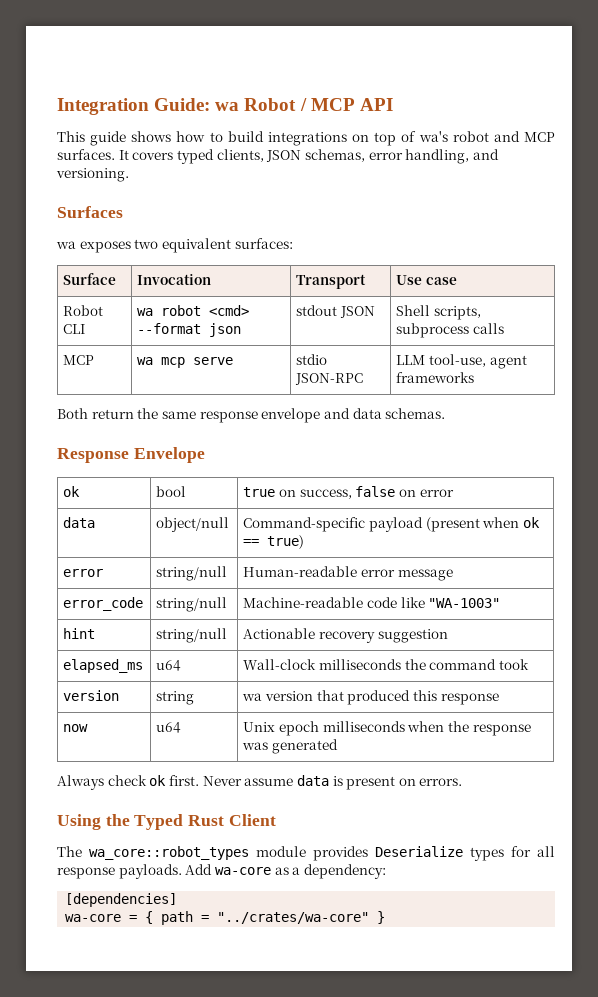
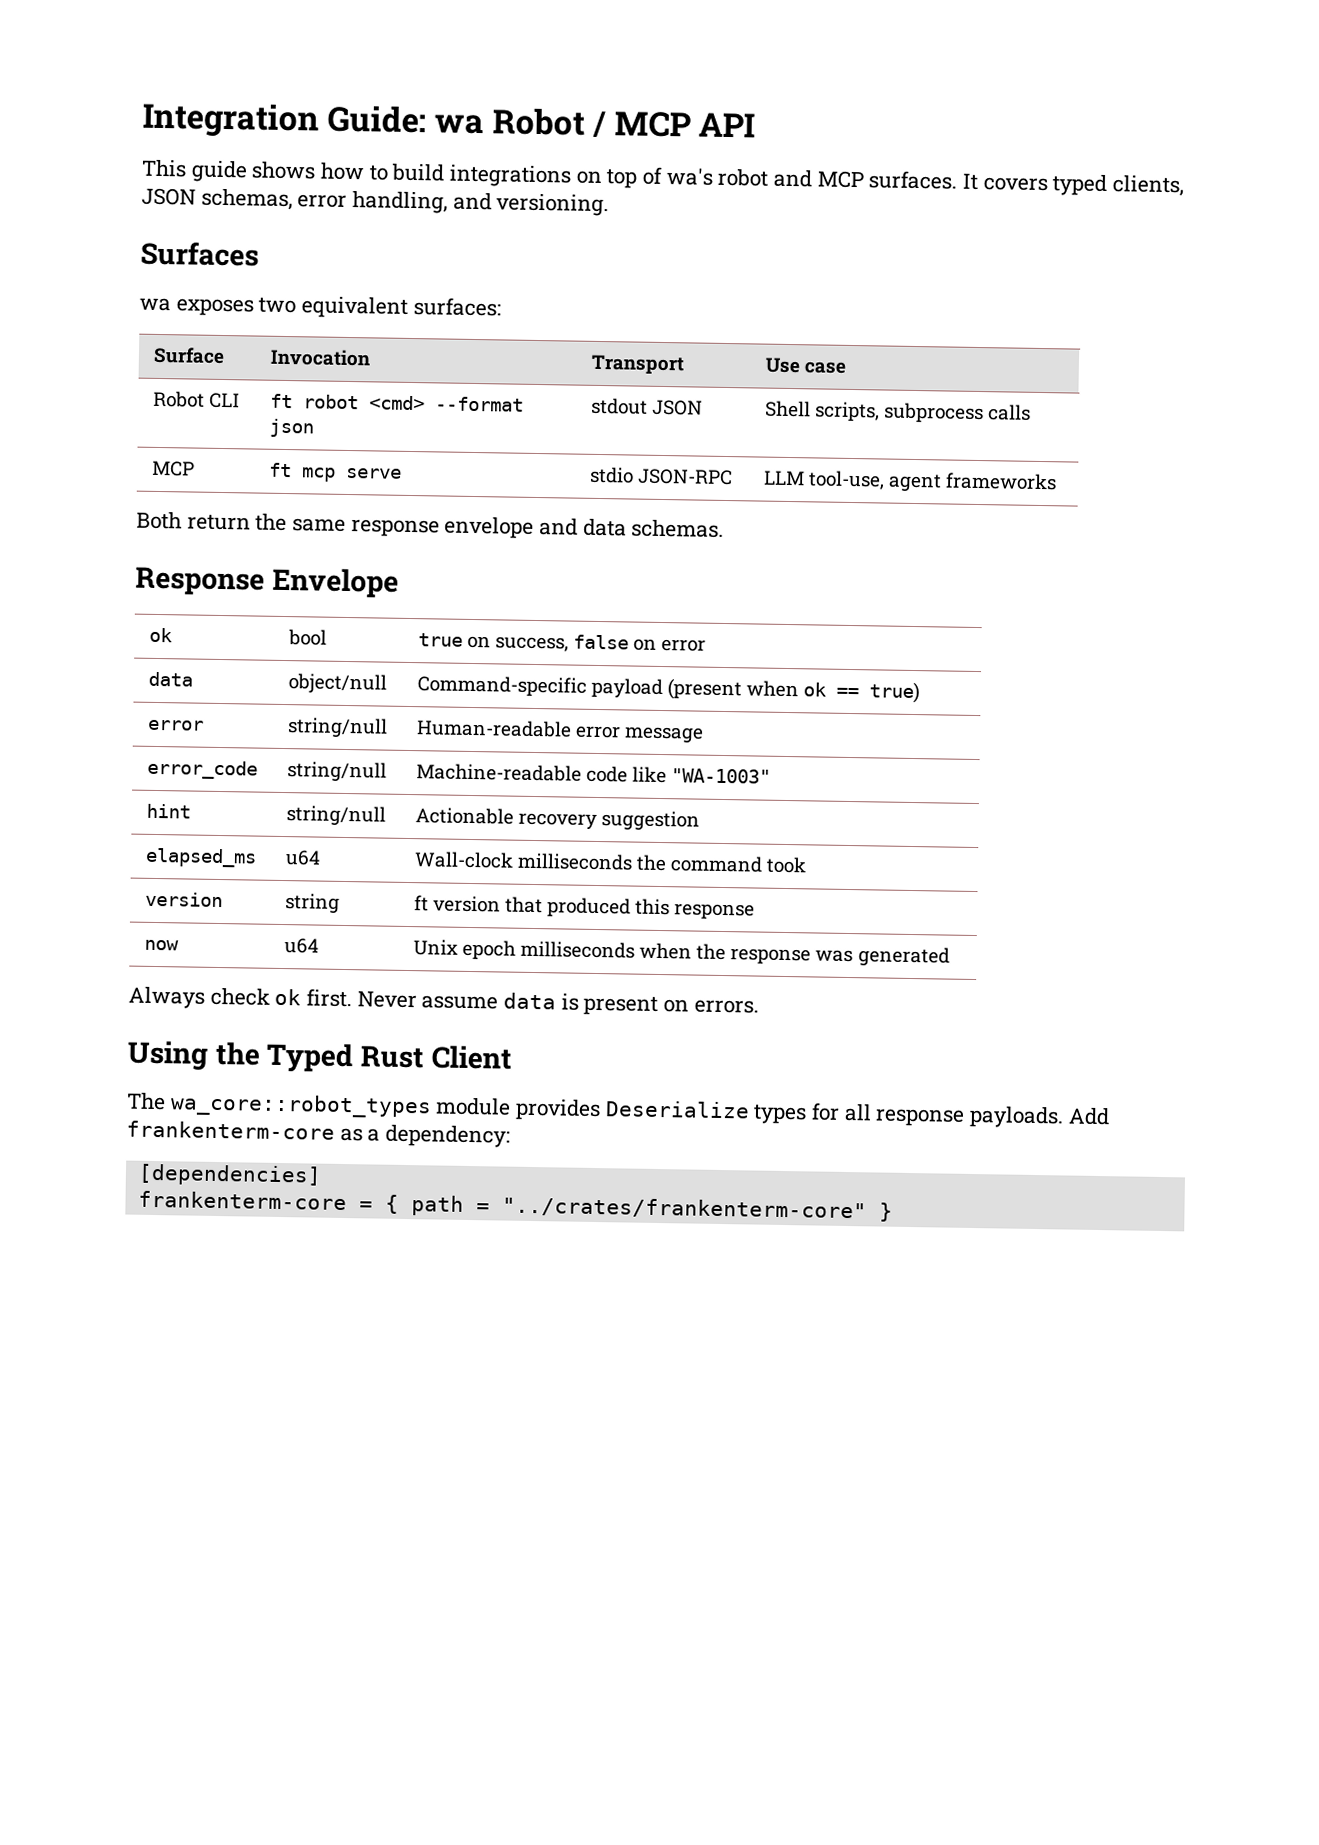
- Robot CLI | wa robot <cmd> --format json | stdout JSON | Shell scripts, subprocess calls
+ Robot CLI | ft robot <cmd> --format json | stdout JSON | Shell scripts, subprocess calls
- MCP | wa mcp serve | stdio JSON-RPC | LLM tool-use, agent frameworks
+ MCP | ft mcp serve | stdio JSON-RPC | LLM tool-use, agent frameworks
- version | string | wa version that produced this response
+ version | string | ft version that produced this response
- Add wa-core as a dependency:
+ Add frankenterm-core as a dependency:
- wa-core = { path = "../crates/wa-core" }
+ frankenterm-core = { path = "../crates/frankenterm-core" }

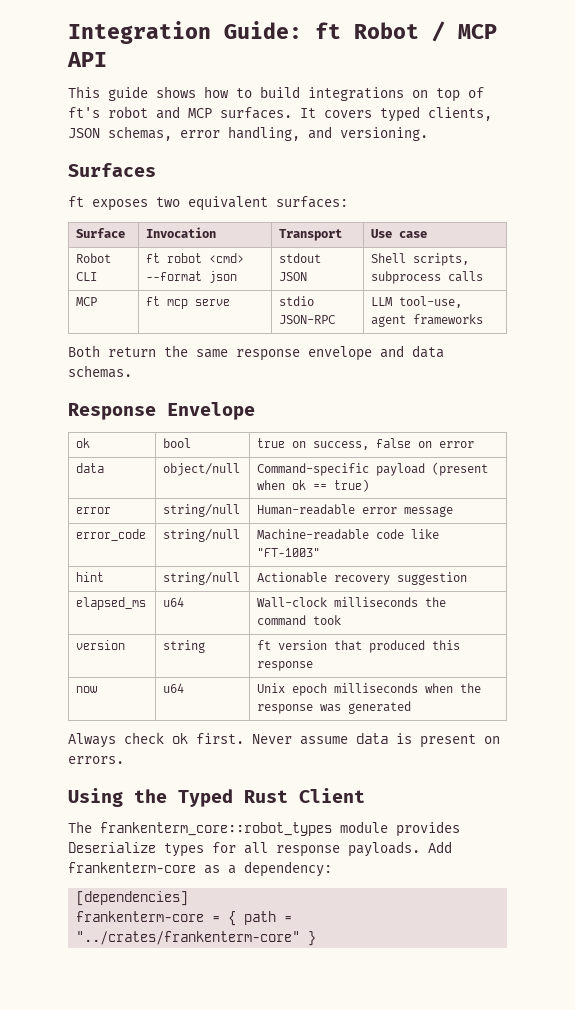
- Integration Guide: wa Robot / MCP API
+ Integration Guide: ft Robot / MCP API
- This guide shows how to build integrations on top of wa's robot and MCP surfaces.
+ This guide shows how to build integrations on top of ft's robot and MCP surfaces.
- wa exposes two equivalent surfaces:
+ ft exposes two equivalent surfaces:
- error_code | string/null | Machine-readable code like "WA-1003"
+ error_code | string/null | Machine-readable code like "FT-1003"
- The wa_core::robot_types module provides Deserialize types for all response payloads.
+ The frankenterm_core::robot_types module provides Deserialize types for all response payloads.

